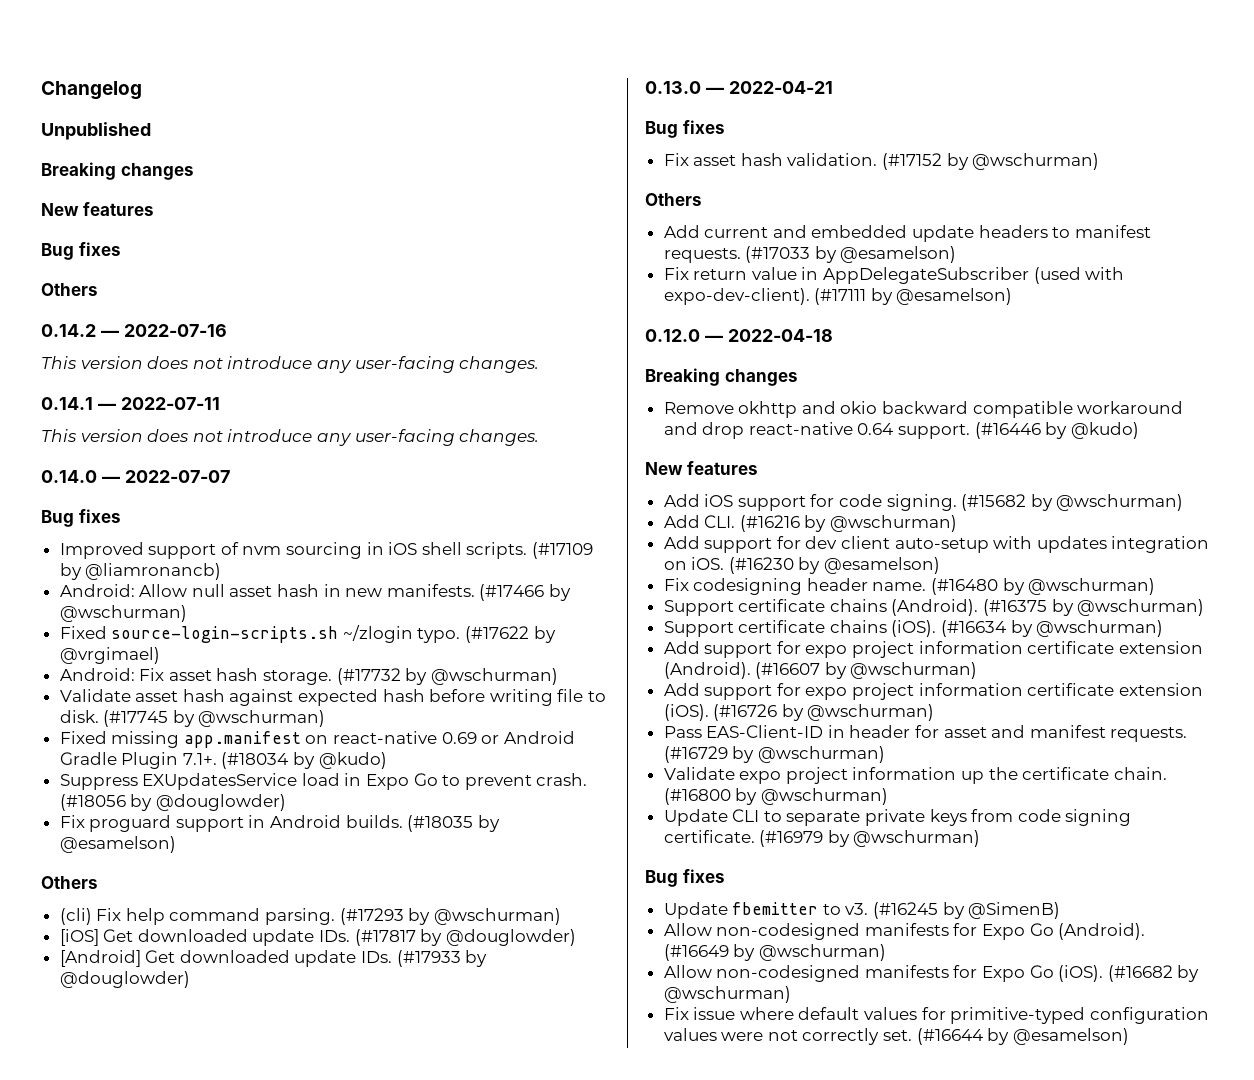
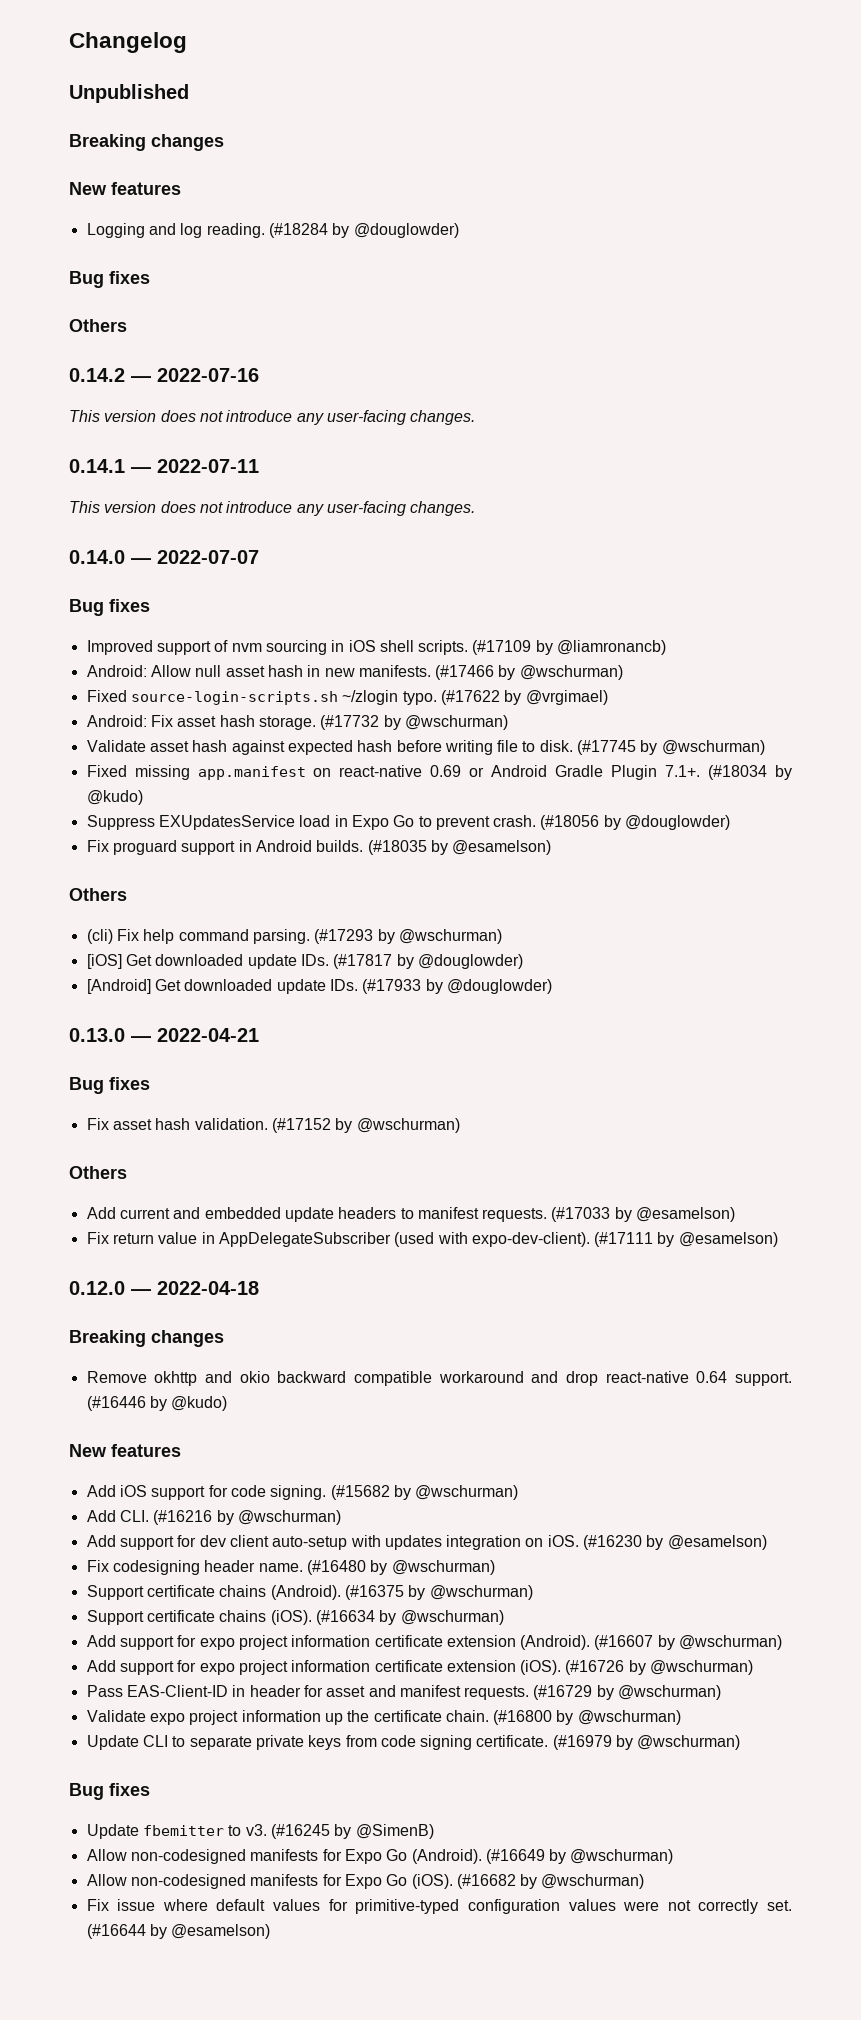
+ Logging and log reading. (#18284 by @douglowder)

